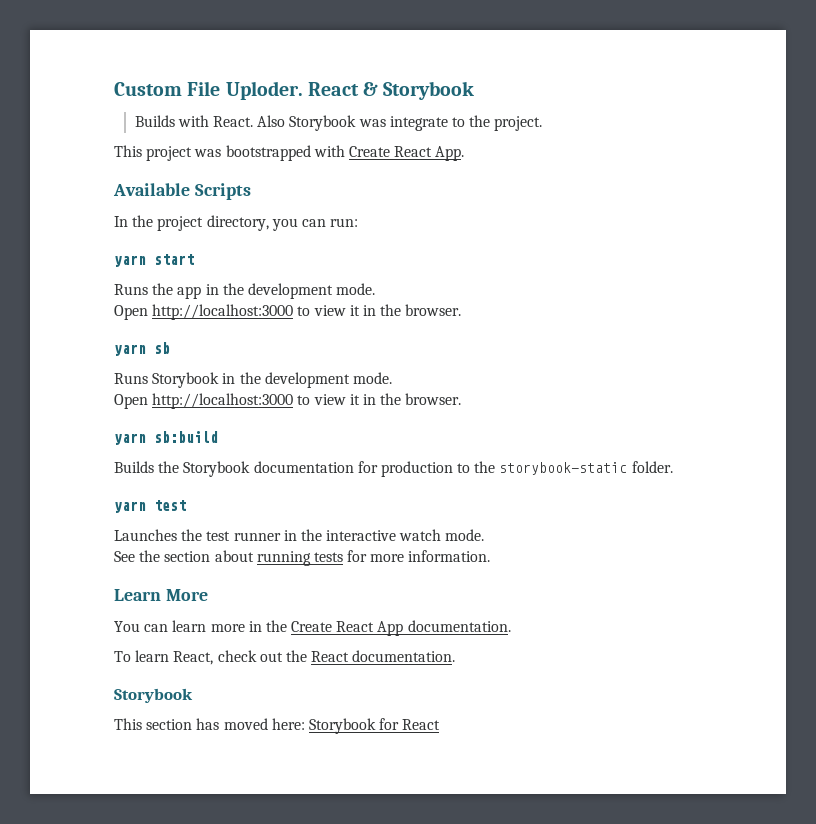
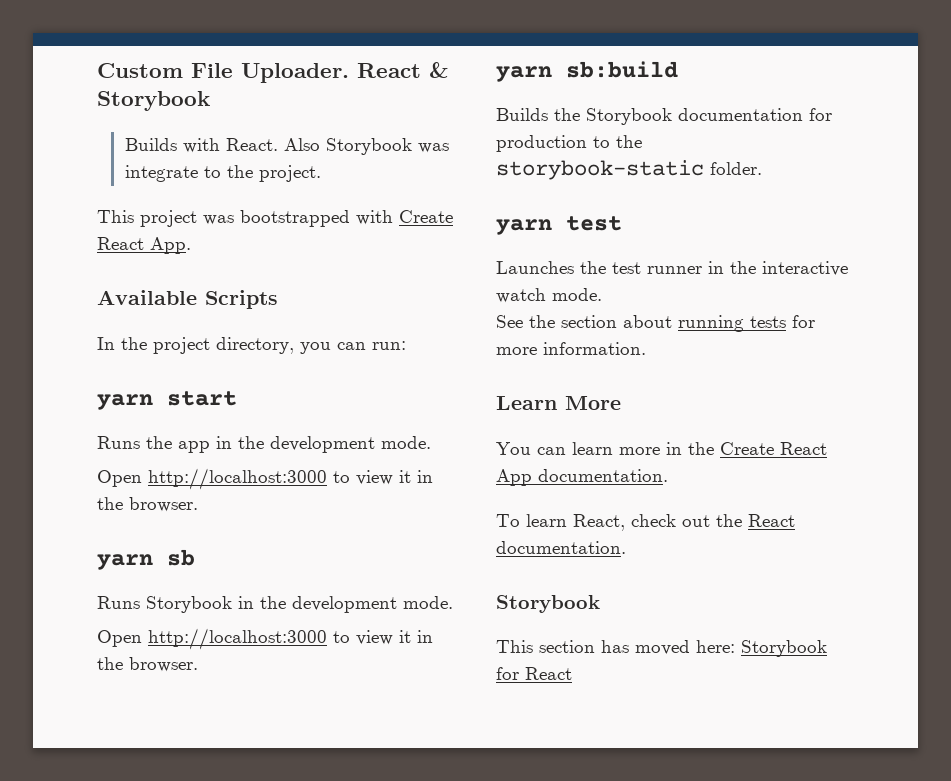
- Custom File Uploder.
+ Custom File Uploader.

